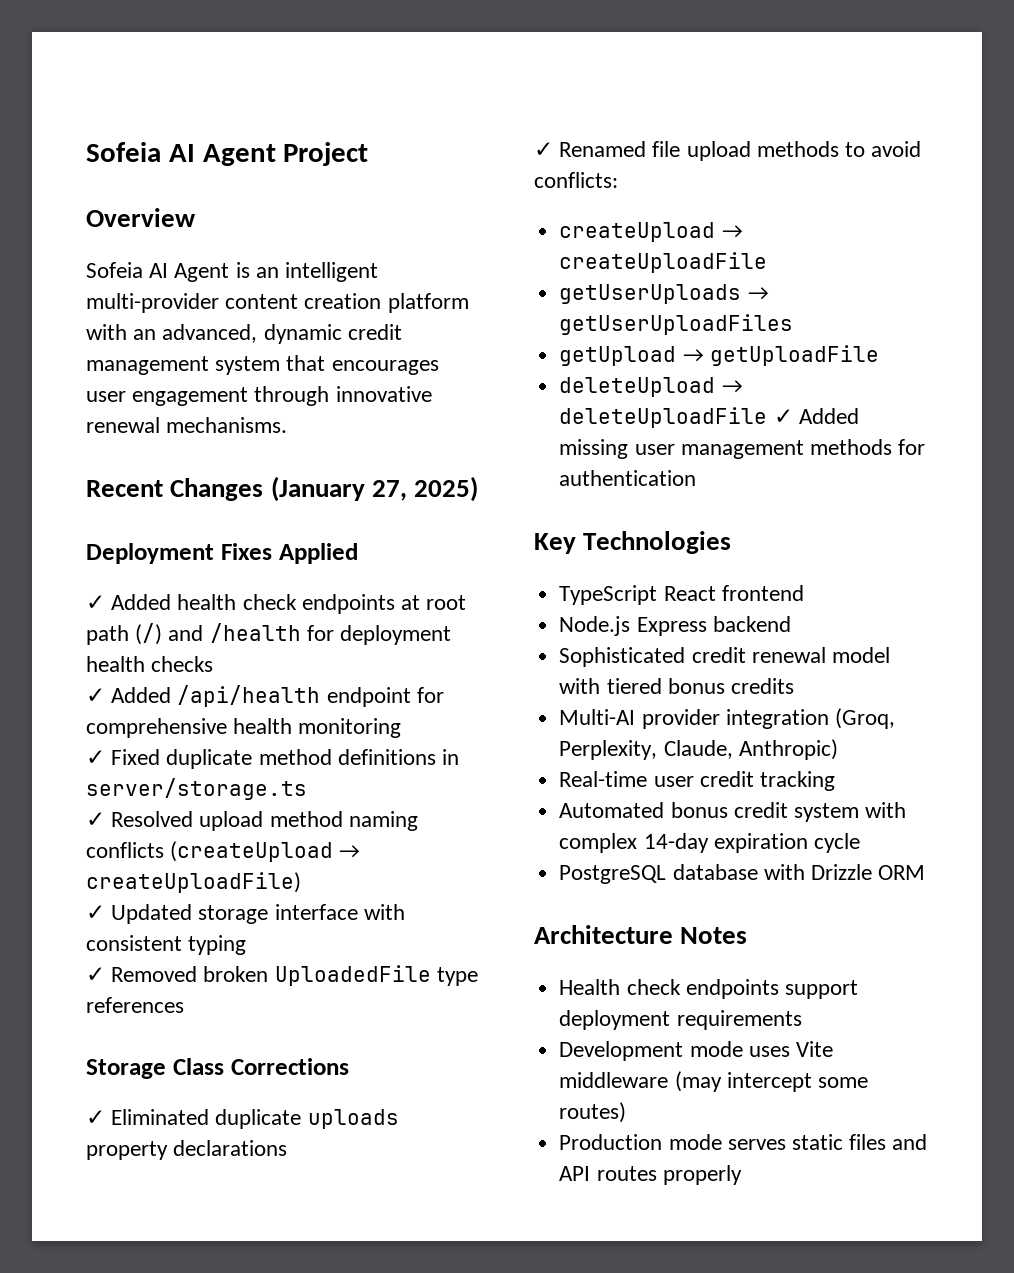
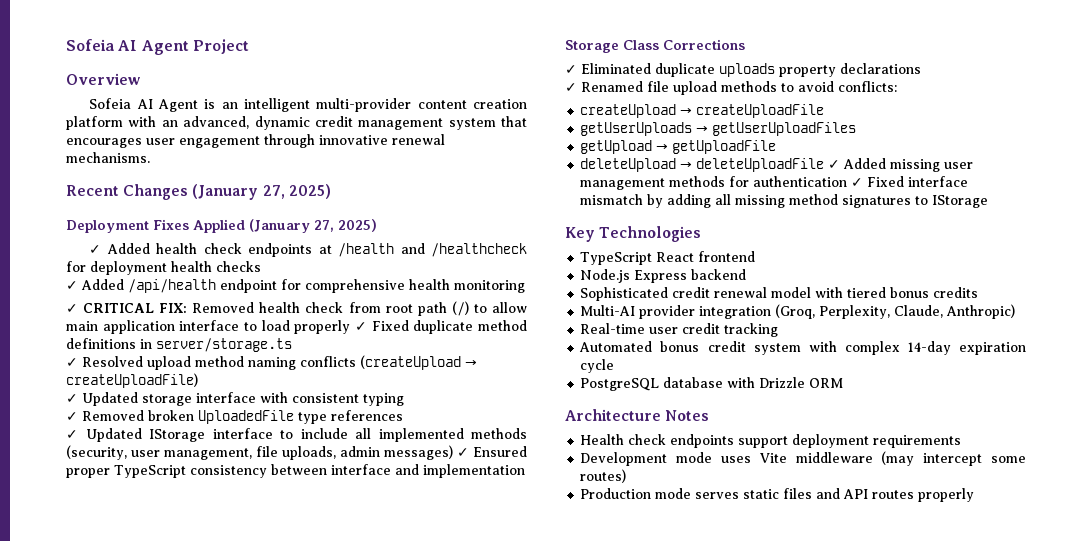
- Deployment Fixes Applied
+ Deployment Fixes Applied (January 27, 2025)
- ✓ Added health check endpoints at root path (/) and /health for deployment health checks
+ ✓ Added health check endpoints at /health and /healthcheck for deployment health checks
- ✓ Fixed duplicate method definitions in server/storage.ts
+ ✓ CRITICAL FIX: Removed health check from root path (/) to allow main application interface to load properly ✓ Fixed duplicate method definitions in server/storage.ts
+ ✓ Updated IStorage interface to include all implemented methods (security, user management, file uploads, admin messages) ✓ Ensured proper TypeScript consistency between interface and implementation
- deleteUpload → deleteUploadFile ✓ Added missing user management methods for authentication
+ deleteUpload → deleteUploadFile ✓ Added missing user management methods for authentication ✓ Fixed interface mismatch by adding all missing method signatures to IStorage

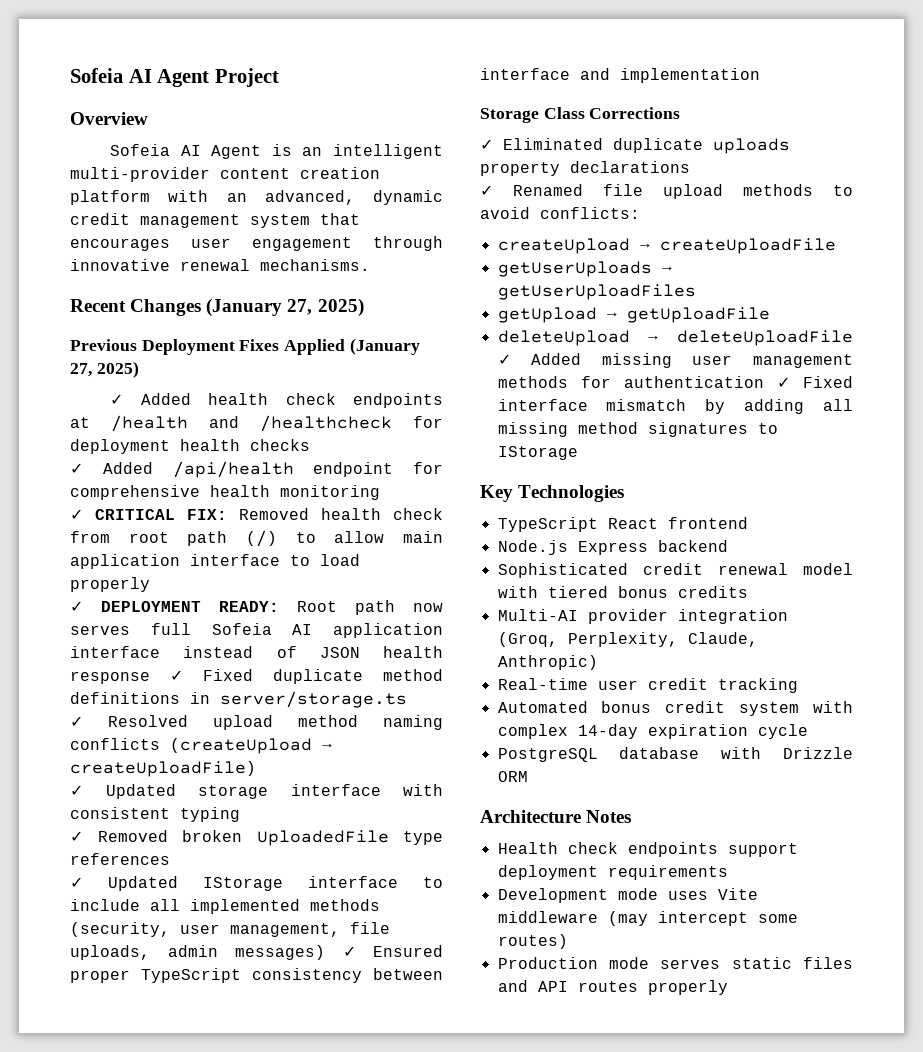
- Deployment Fixes Applied (January 27, 2025)
+ Previous Deployment Fixes Applied (January 27, 2025)
- ✓ CRITICAL FIX: Removed health check from root path (/) to allow main application interface to load properly ✓ Fixed duplicate method definitions in server/storage.ts
+ ✓ CRITICAL FIX: Removed health check from root path (/) to allow main application interface to load properly
+ ✓ DEPLOYMENT READY: Root path now serves full Sofeia AI application interface instead of JSON health response ✓ Fixed duplicate method definitions in server/storage.ts

